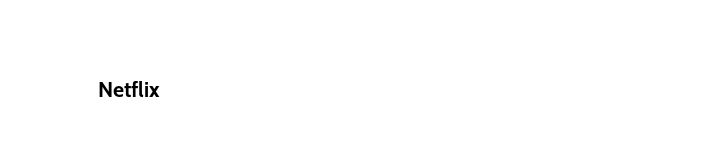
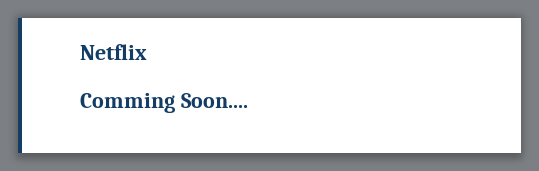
+ Comming Soon....

